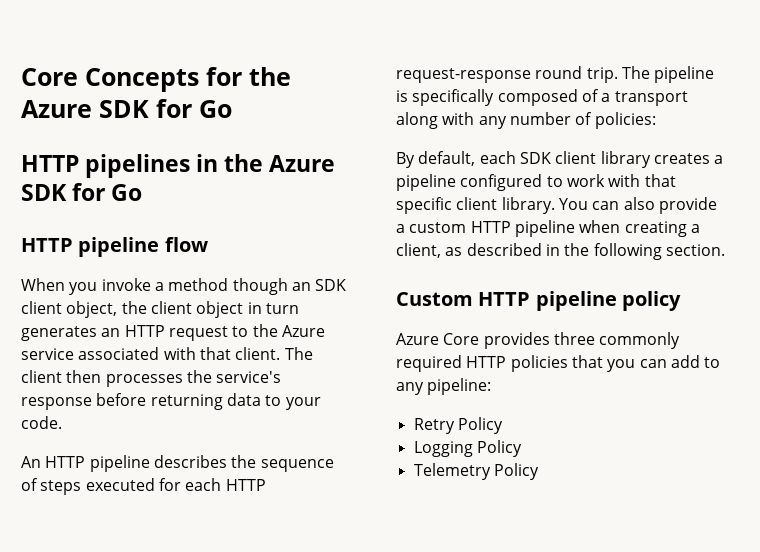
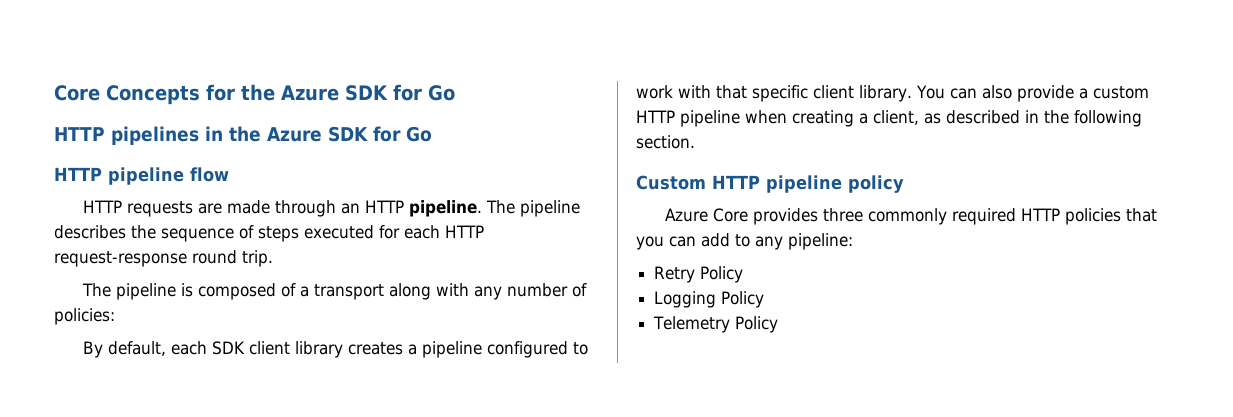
- When you invoke a method though an SDK client object, the client object in turn generates an HTTP request to the Azure service associated with that client. The client then processes the service's response before returning data to your code.
- An HTTP pipeline describes the sequence of steps executed for each HTTP request-response round trip. The pipeline is specifically composed of a transport along with any number of policies:
+ HTTP requests are made through an HTTP pipeline. The pipeline describes the sequence of steps executed for each HTTP request-response round trip.
+ The pipeline is composed of a transport along with any number of policies:

